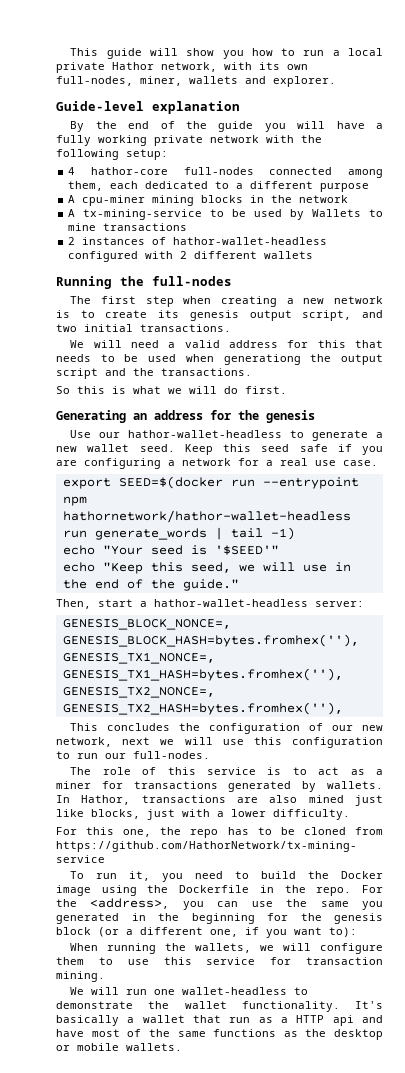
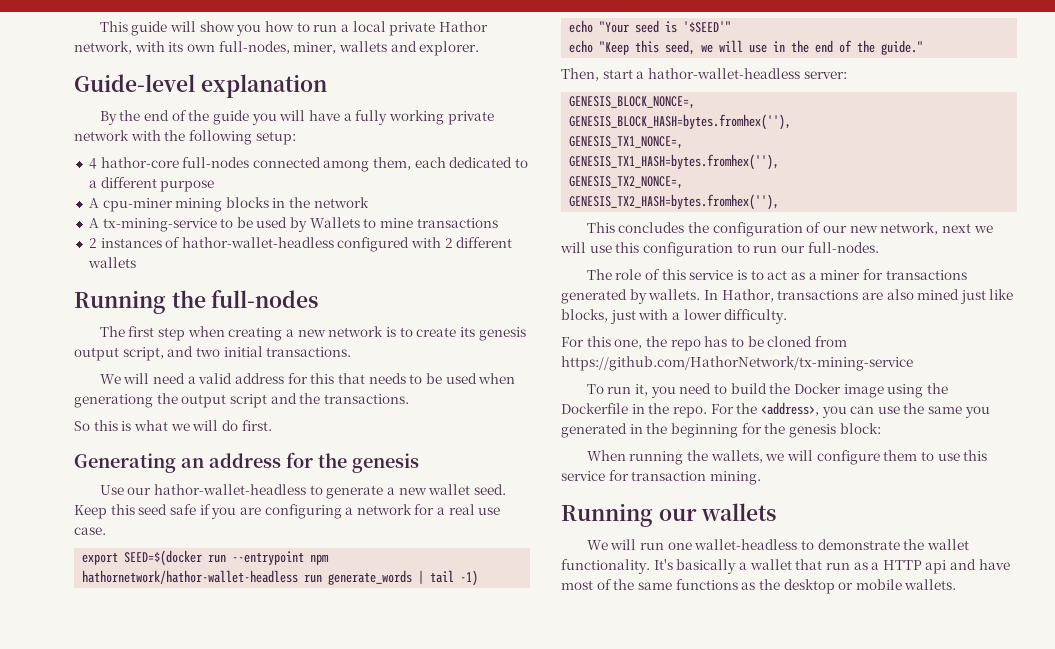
- For the <address>, you can use the same you generated in the beginning for the genesis block (or a different one, if you want to):
+ For the <address>, you can use the same you generated in the beginning for the genesis block:
+ Running our wallets

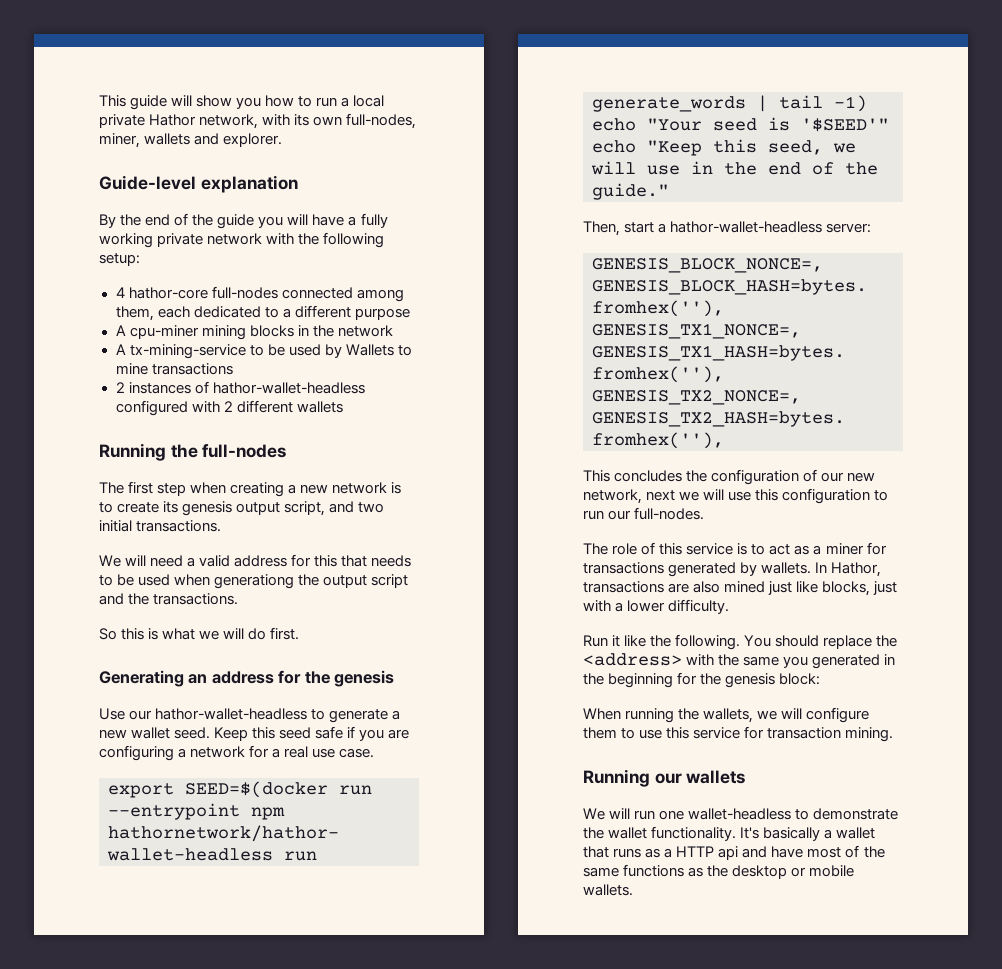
- For this one, the repo has to be cloned from https://github.com/HathorNetwork/tx-mining-service
- To run it, you need to build the Docker image using the Dockerfile in the repo. For the <address>, you can use the same you generated in the beginning for the genesis block:
+ Run it like the following. You should replace the <address> with the same you generated in the beginning for the genesis block:
- It's basically a wallet that run as a HTTP api and have most of the same functions as the desktop or mobile wallets.
+ It's basically a wallet that runs as a HTTP api and have most of the same functions as the desktop or mobile wallets.

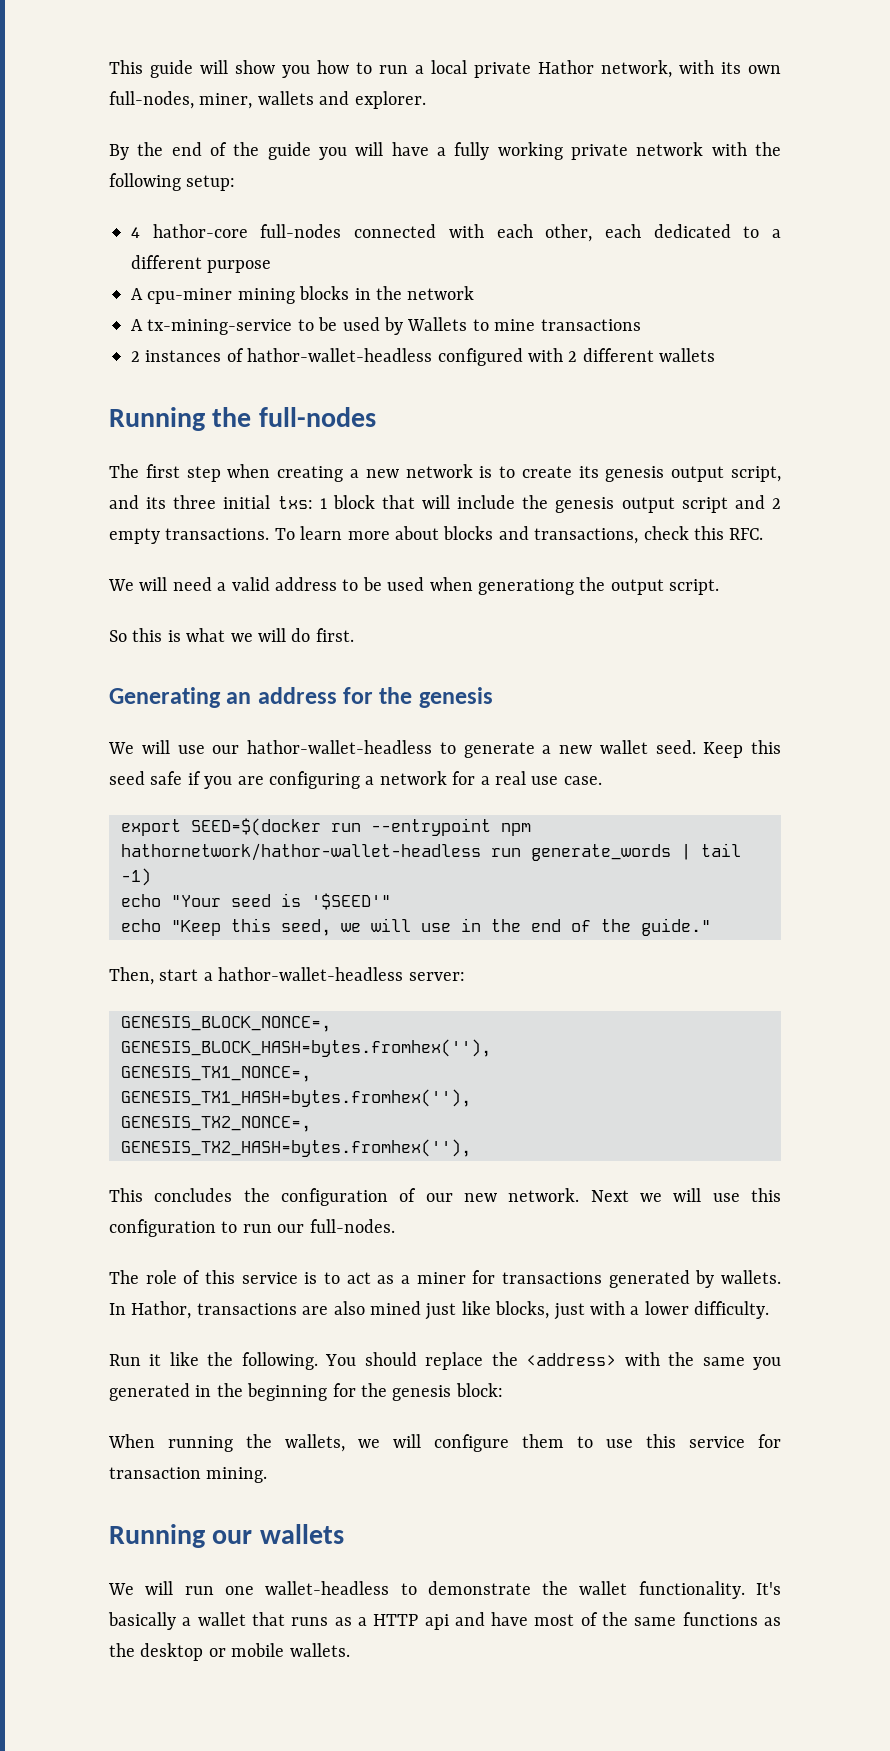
- Guide-level explanation
- 4 hathor-core full-nodes connected among them, each dedicated to a different purpose
+ 4 hathor-core full-nodes connected with each other, each dedicated to a different purpose
- The first step when creating a new network is to create its genesis output script, and two initial transactions.
+ The first step when creating a new network is to create its genesis output script, and its three initial txs: 1 block that will include the genesis output script and 2 empty transactions. To learn more about blocks and transactions, check this RFC.
- We will need a valid address for this that needs to be used when generationg the output script and the transactions.
+ We will need a valid address to be used when generationg the output script.
- Use our hathor-wallet-headless to generate a new wallet seed.
+ We will use our hathor-wallet-headless to generate a new wallet seed.
- This concludes the configuration of our new network, next we will use this configuration to run our full-nodes.
+ This concludes the configuration of our new network. Next we will use this configuration to run our full-nodes.

